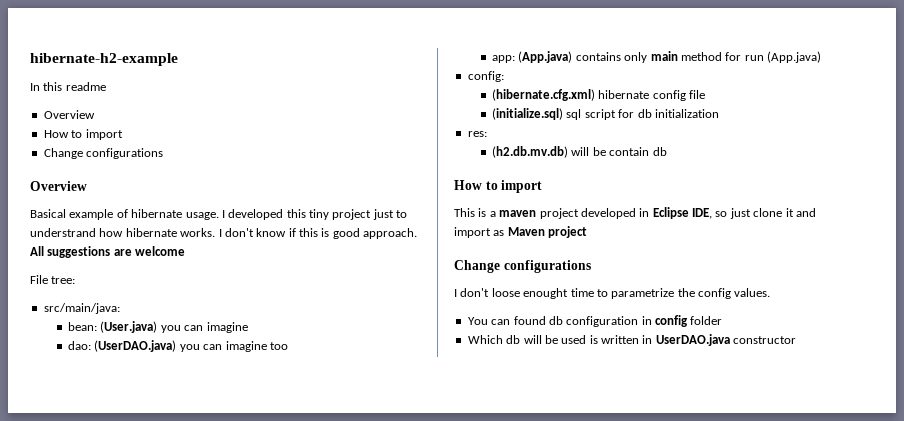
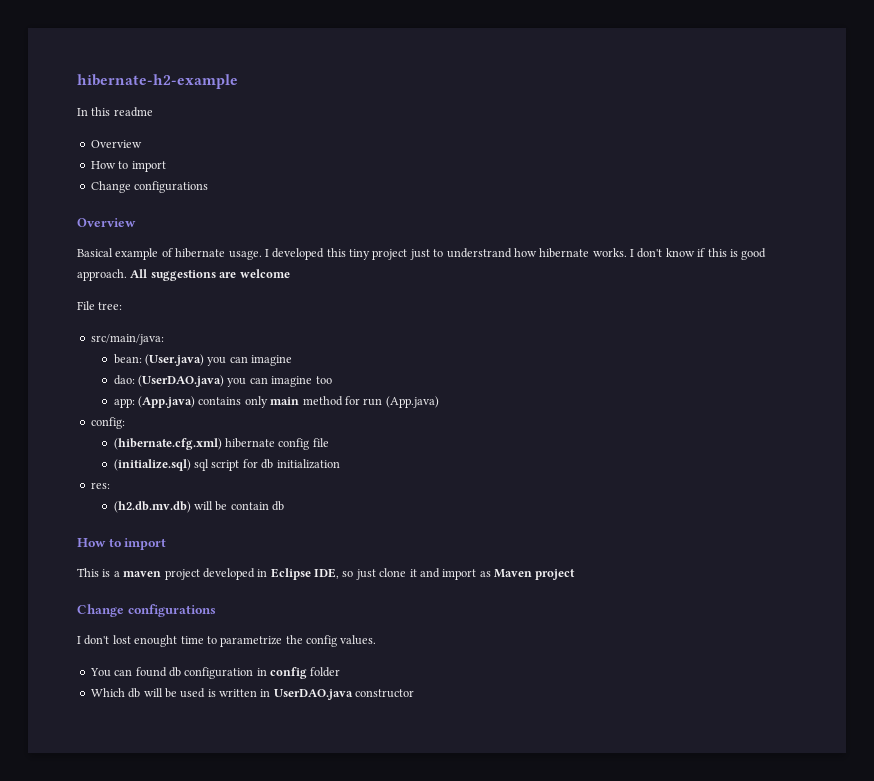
- I don't loose enought time to parametrize the config values.
+ I don't lost enought time to parametrize the config values.

